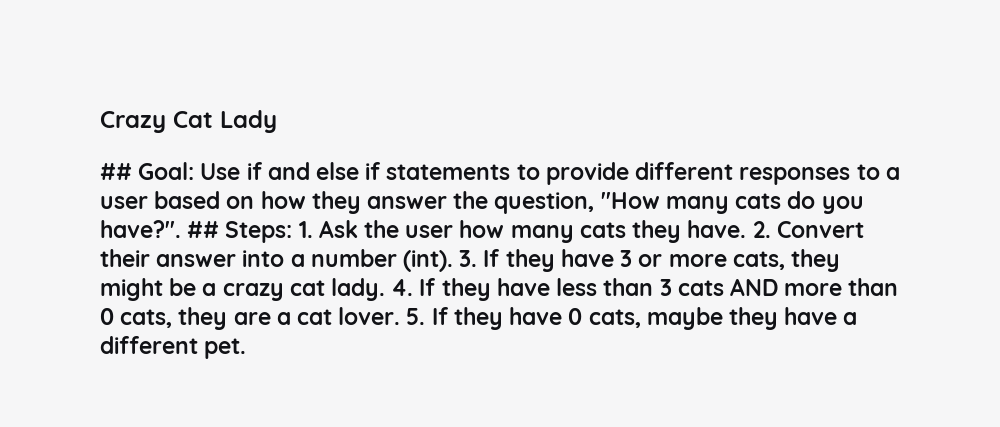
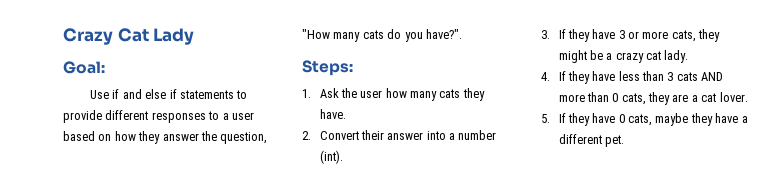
- ## Goal: Use if and else if statements to provide different responses to a user based on how they answer the question, "How many cats do you have?". ## Steps: 1. Ask the user how many cats they have. 2. Convert their answer into a number (int). 3. If they have 3 or more cats, they might be a crazy cat lady. 4. If they have less than 3 cats AND more than 0 cats, they are a cat lover. 5. If they have 0 cats, maybe they have a different pet.
+ Goal:
+ Use if and else if statements to provide different responses to a user based on how they answer the question, "How many cats do you have?".
+ Steps:
+ 1. Ask the user how many cats they have.
+ 2. Convert their answer into a number (int).
+ 3. If they have 3 or more cats, they might be a crazy cat lady.
+ 4. If they have less than 3 cats AND more than 0 cats, they are a cat lover.
+ 5. If they have 0 cats, maybe they have a different pet.

